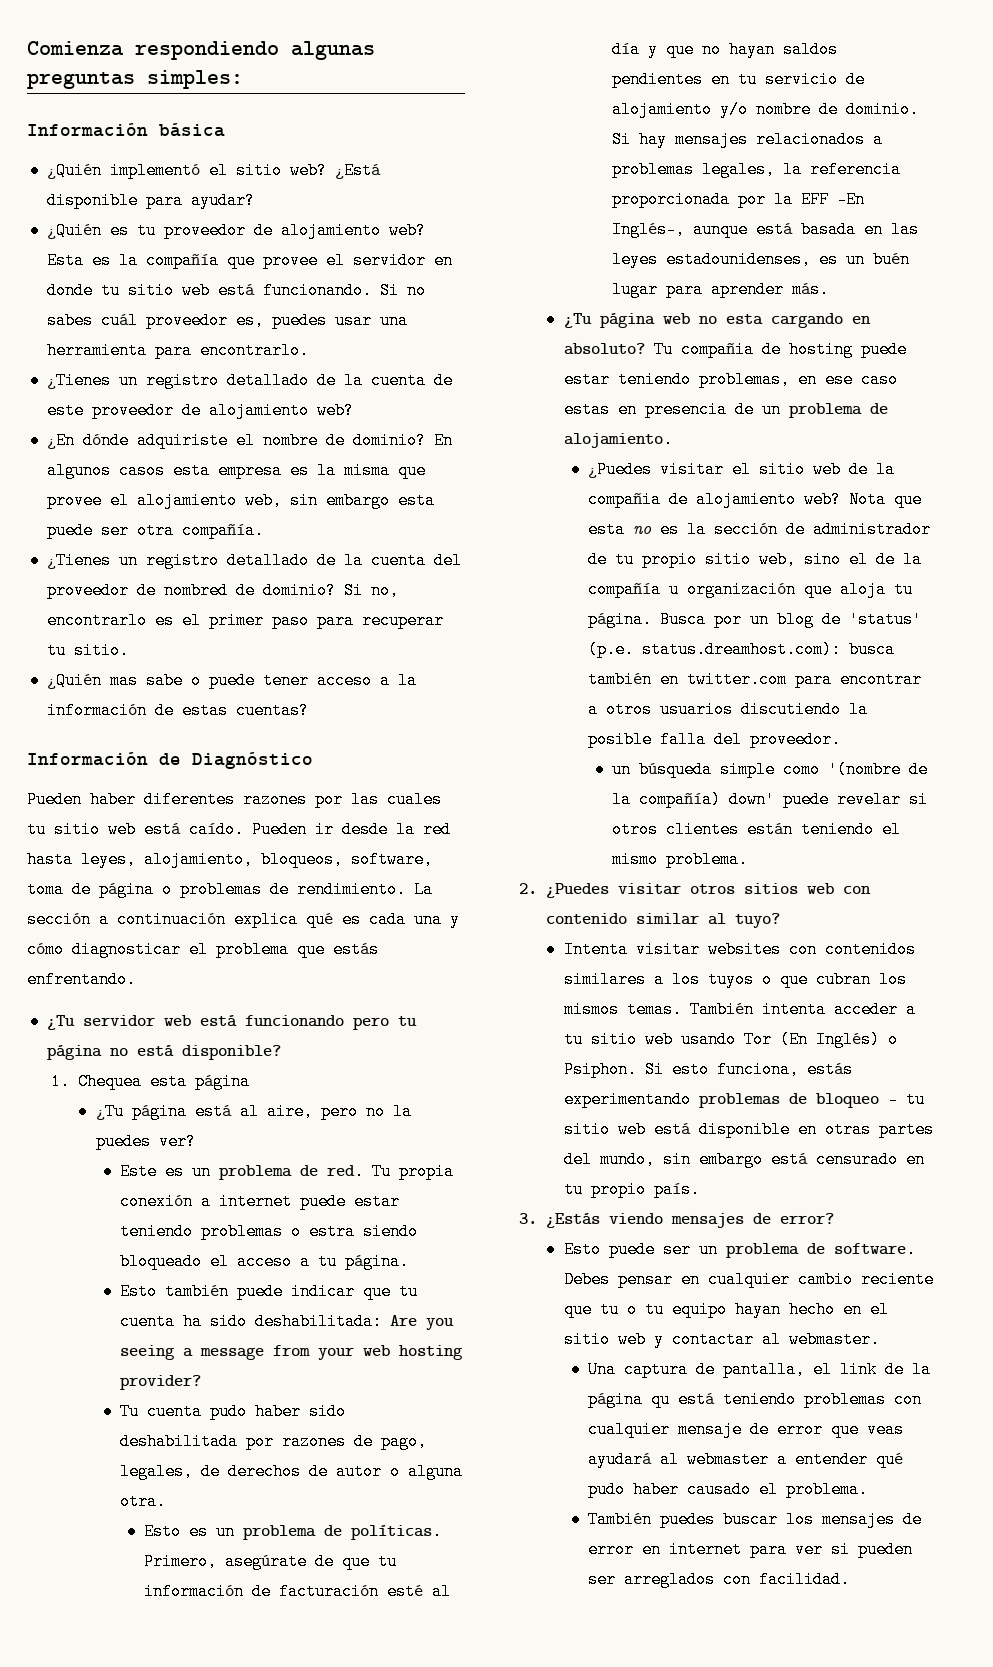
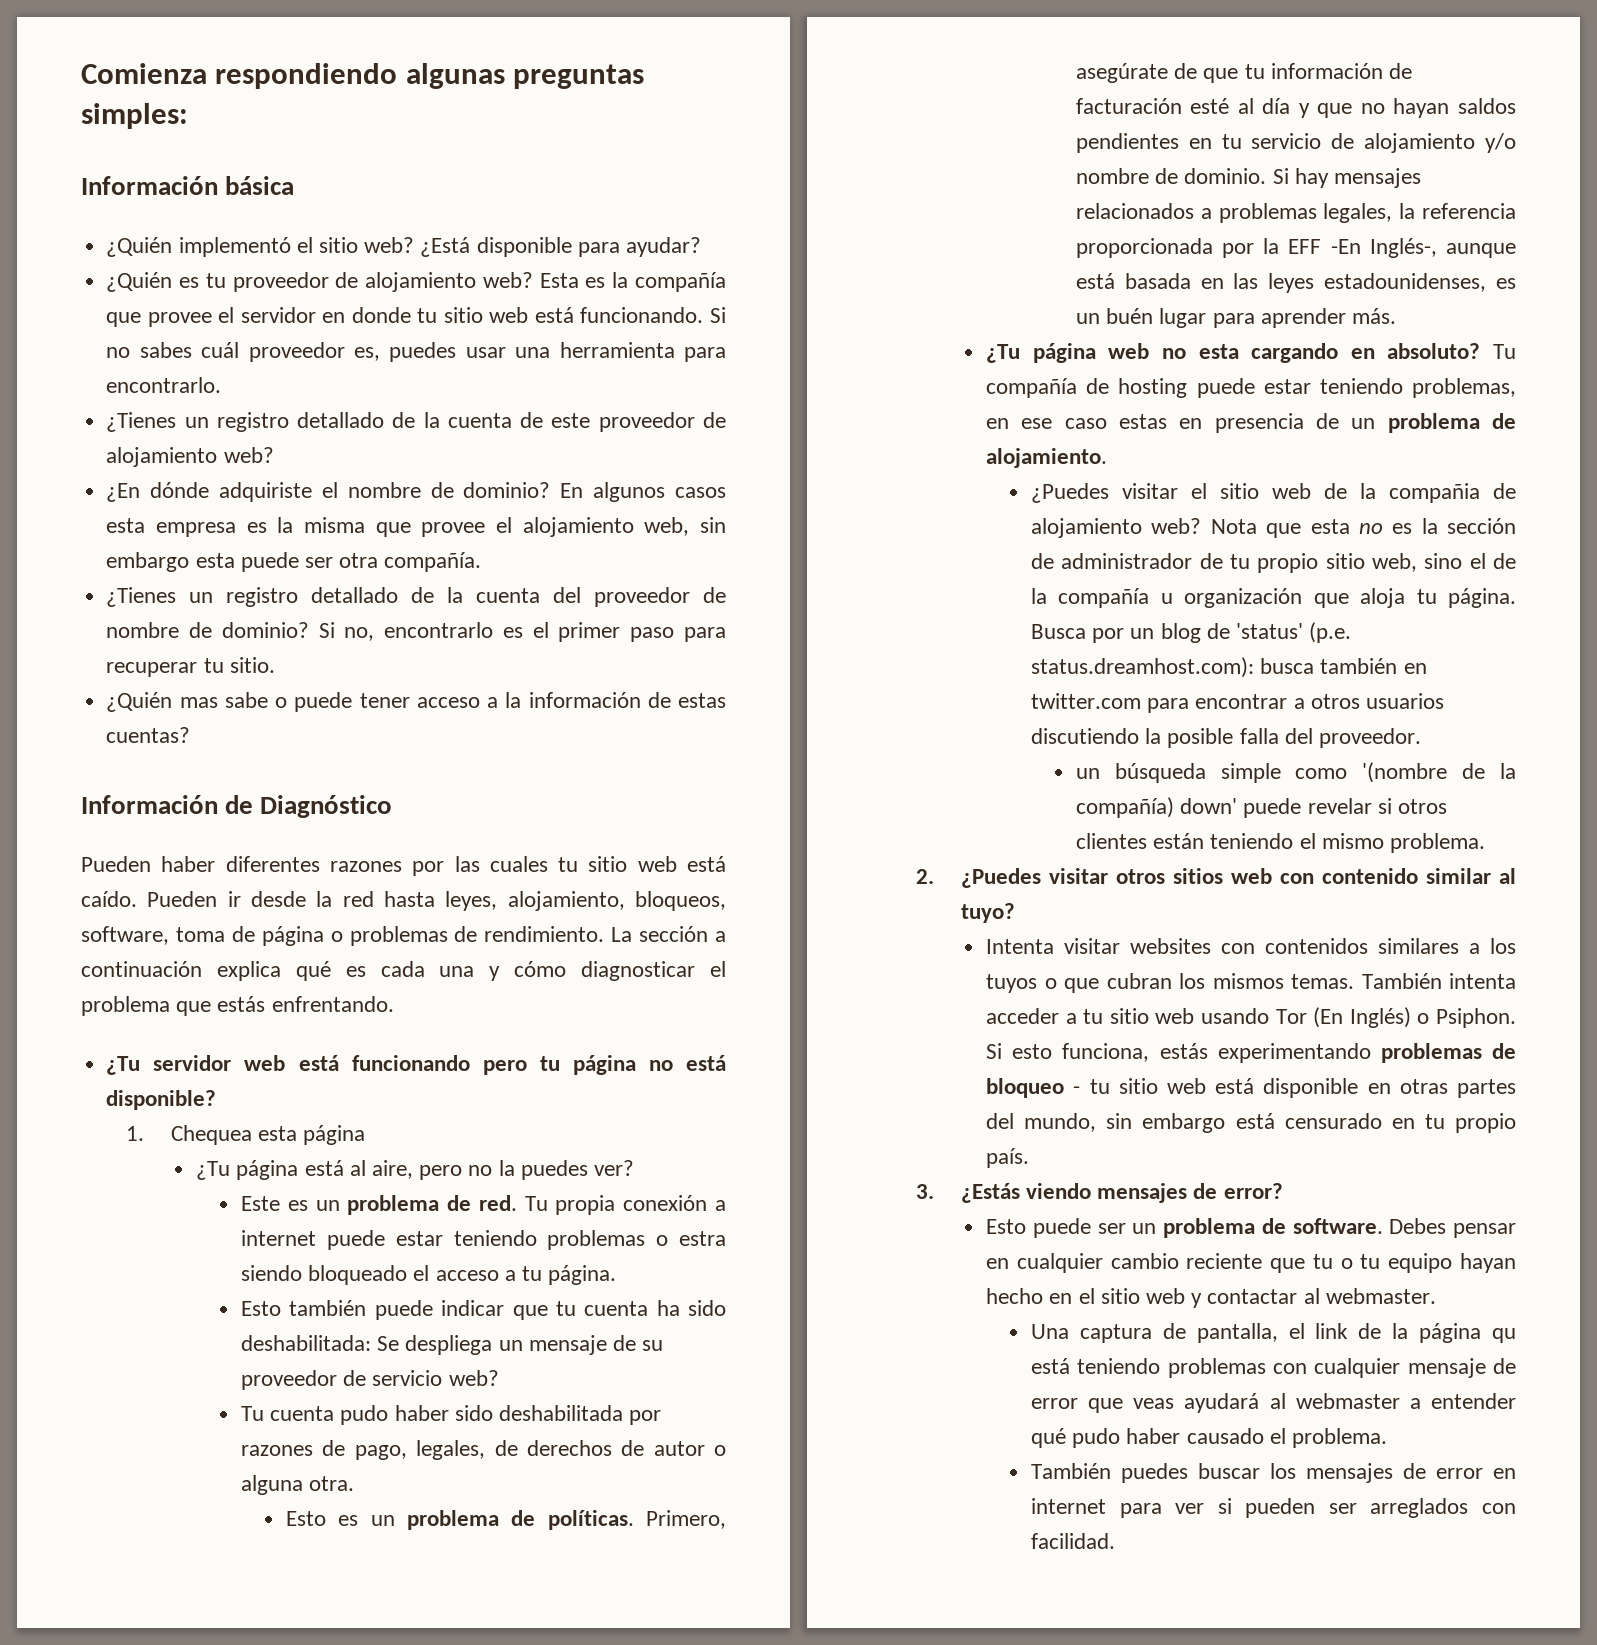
- ¿Tienes un registro detallado de la cuenta del proveedor de nombred de dominio?
+ ¿Tienes un registro detallado de la cuenta del proveedor de nombre de dominio?
- Esto también puede indicar que tu cuenta ha sido deshabilitada: Are you seeing a message from your web hosting provider?
+ Esto también puede indicar que tu cuenta ha sido deshabilitada: Se despliega un mensaje de su proveedor de servicio web?
- Tu compañia de hosting puede estar teniendo problemas, en ese caso estas en presencia de un problema de alojamiento.
+ Tu compañía de hosting puede estar teniendo problemas, en ese caso estas en presencia de un problema de alojamiento.

